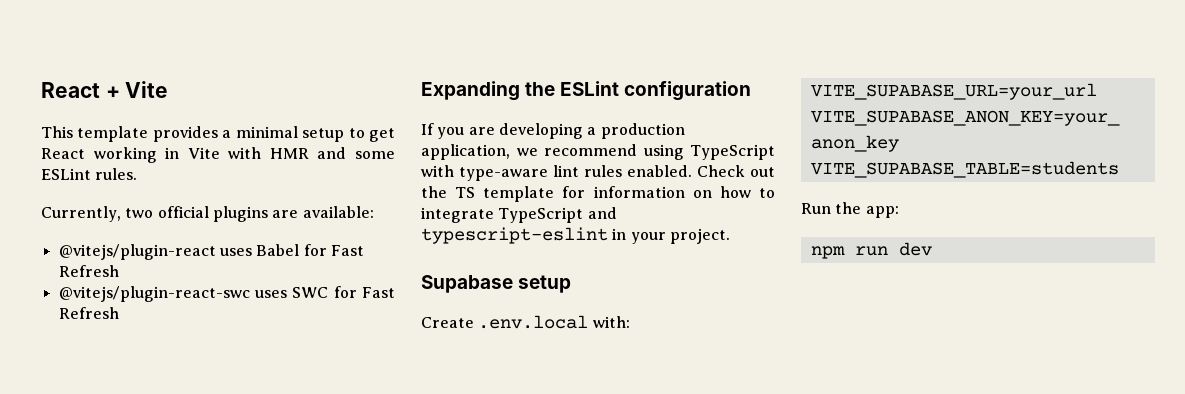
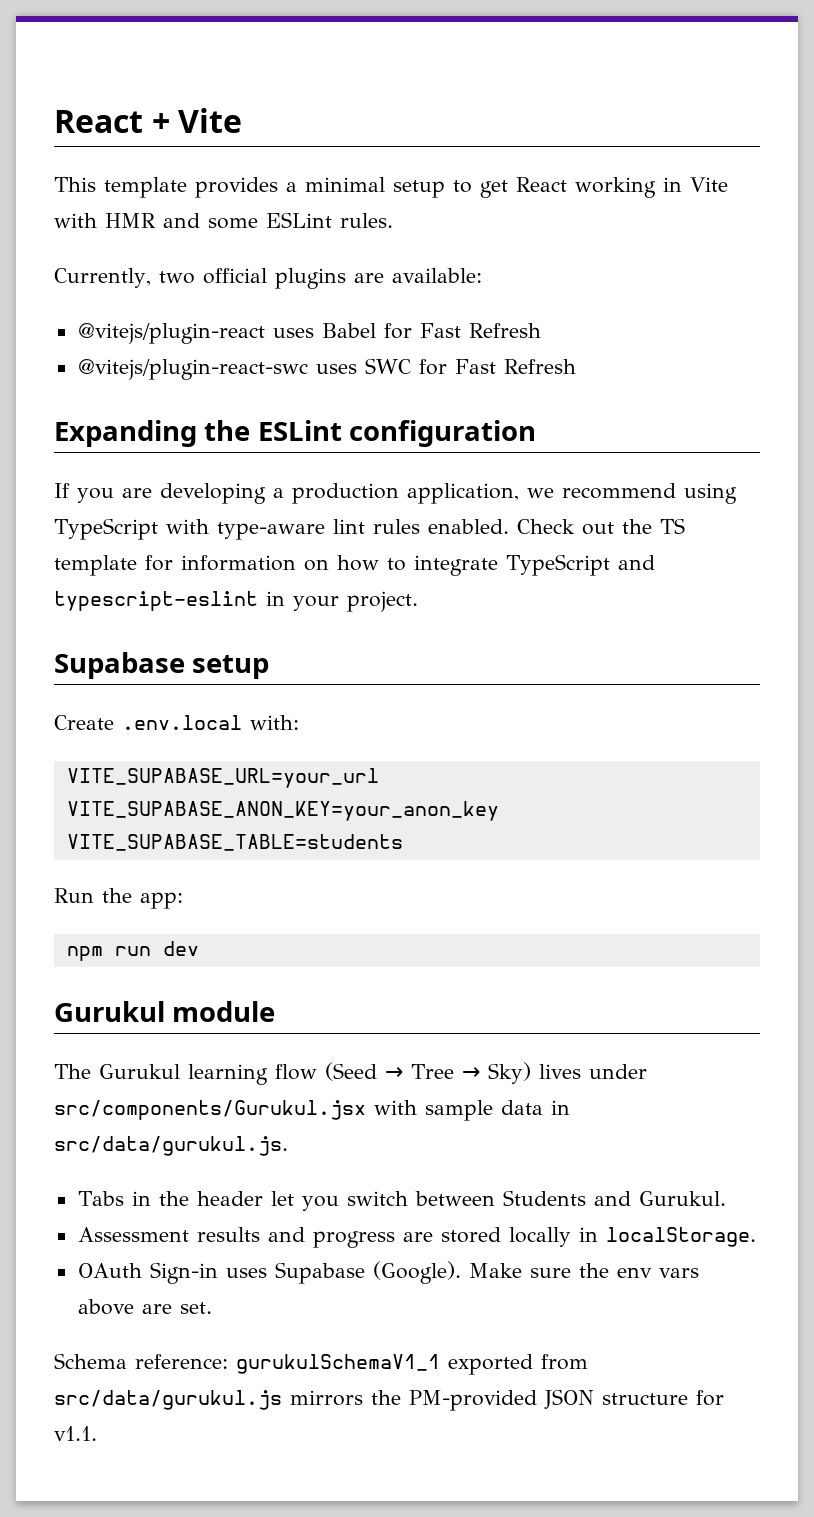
+ Gurukul module
+ The Gurukul learning flow (Seed → Tree → Sky) lives under src/components/Gurukul.jsx with sample data in src/data/gurukul.js.
+ Tabs in the header let you switch between Students and Gurukul.
+ Assessment results and progress are stored locally in localStorage.
+ OAuth Sign-in uses Supabase (Google). Make sure the env vars above are set.
+ Schema reference: gurukulSchemaV1_1 exported from src/data/gurukul.js mirrors the PM-provided JSON structure for v1.1.

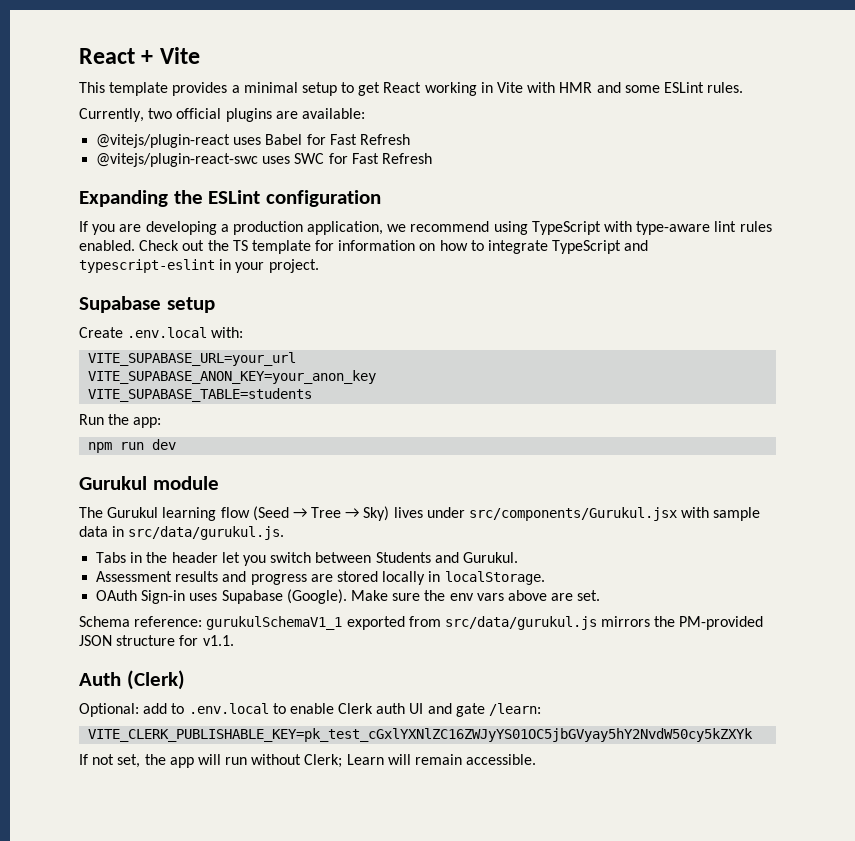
+ Auth (Clerk)
+ Optional: add to .env.local to enable Clerk auth UI and gate /learn:
+ VITE_CLERK_PUBLISHABLE_KEY=pk_test_cGxlYXNlZC16ZWJyYS01OC5jbGVyay5hY2NvdW50cy5kZXYk
+ If not set, the app will run without Clerk; Learn will remain accessible.

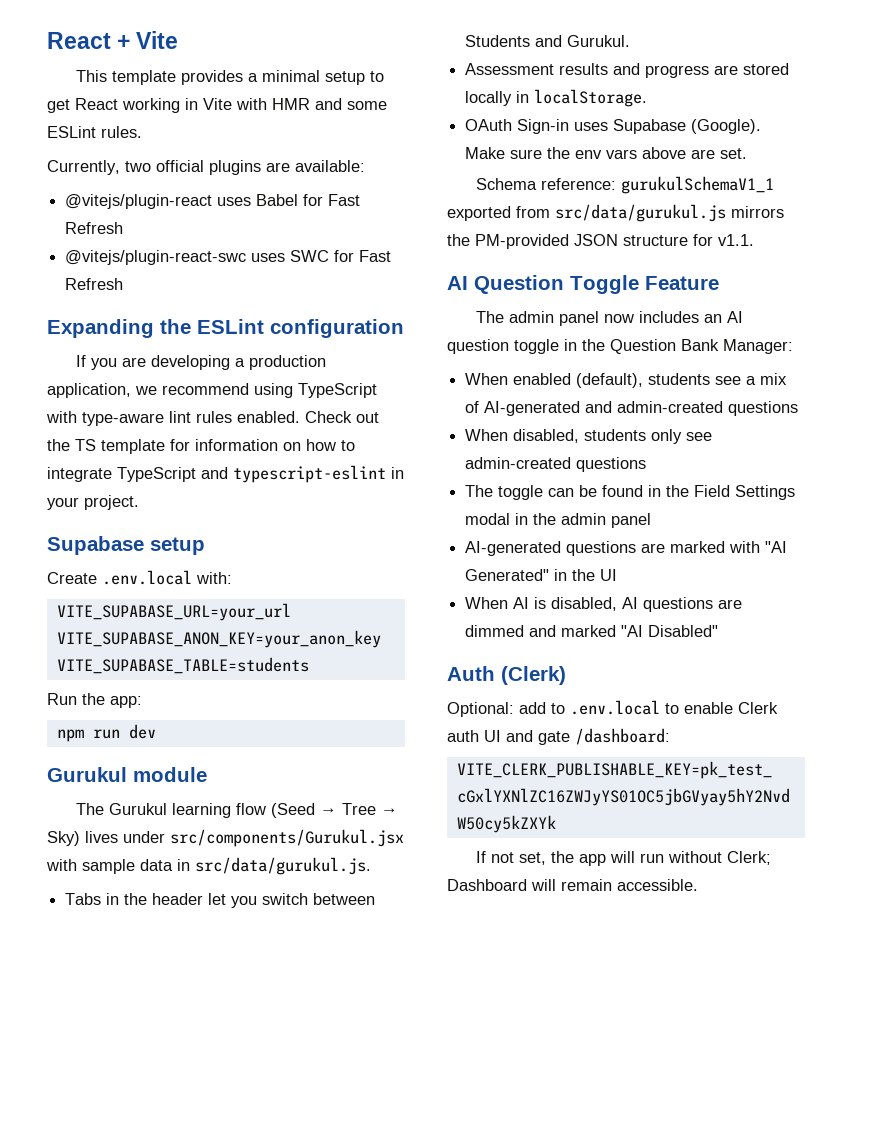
+ AI Question Toggle Feature
+ The admin panel now includes an AI question toggle in the Question Bank Manager:
+ When enabled (default), students see a mix of AI-generated and admin-created questions
+ When disabled, students only see admin-created questions
+ The toggle can be found in the Field Settings modal in the admin panel
+ AI-generated questions are marked with "AI Generated" in the UI
+ When AI is disabled, AI questions are dimmed and marked "AI Disabled"
- Optional: add to .env.local to enable Clerk auth UI and gate /learn:
+ Optional: add to .env.local to enable Clerk auth UI and gate /dashboard:
- If not set, the app will run without Clerk; Learn will remain accessible.
+ If not set, the app will run without Clerk; Dashboard will remain accessible.

